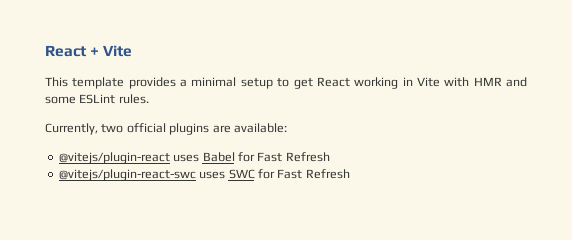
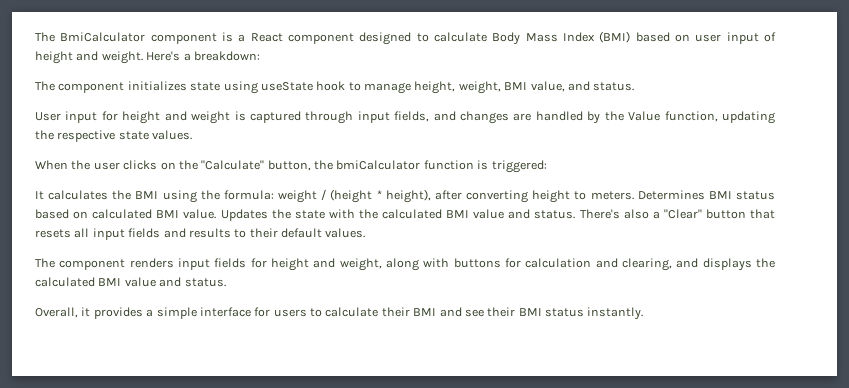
- React + Vite
- This template provides a minimal setup to get React working in Vite with HMR and some ESLint rules.
- Currently, two official plugins are available:
- @vitejs/plugin-react uses Babel for Fast Refresh
- @vitejs/plugin-react-swc uses SWC for Fast Refresh
+ The BmiCalculator component is a React component designed to calculate Body Mass Index (BMI) based on user input of height and weight. Here's a breakdown:
+ The component initializes state using useState hook to manage height, weight, BMI value, and status.
+ User input for height and weight is captured through input fields, and changes are handled by the Value function, updating the respective state values.
+ When the user clicks on the "Calculate" button, the bmiCalculator function is triggered:
+ It calculates the BMI using the formula: weight / (height * height), after converting height to meters. Determines BMI status based on calculated BMI value. Updates the state with the calculated BMI value and status. There's also a "Clear" button that resets all input fields and results to their default values.
+ The component renders input fields for height and weight, along with buttons for calculation and clearing, and displays the calculated BMI value and status.
+ Overall, it provides a simple interface for users to calculate their BMI and see their BMI status instantly.

